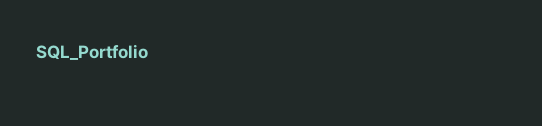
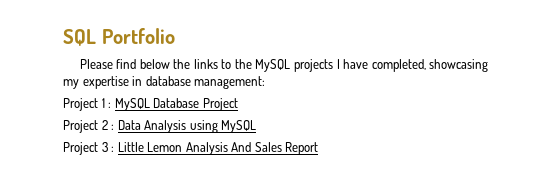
- SQL_Portfolio
+ SQL Portfolio
+ Please find below the links to the MySQL projects I have completed, showcasing my expertise in database management:
+ Project 1 : MySQL Database Project
+ Project 2 : Data Analysis using MySQL
+ Project 3 : Little Lemon Analysis And Sales Report

